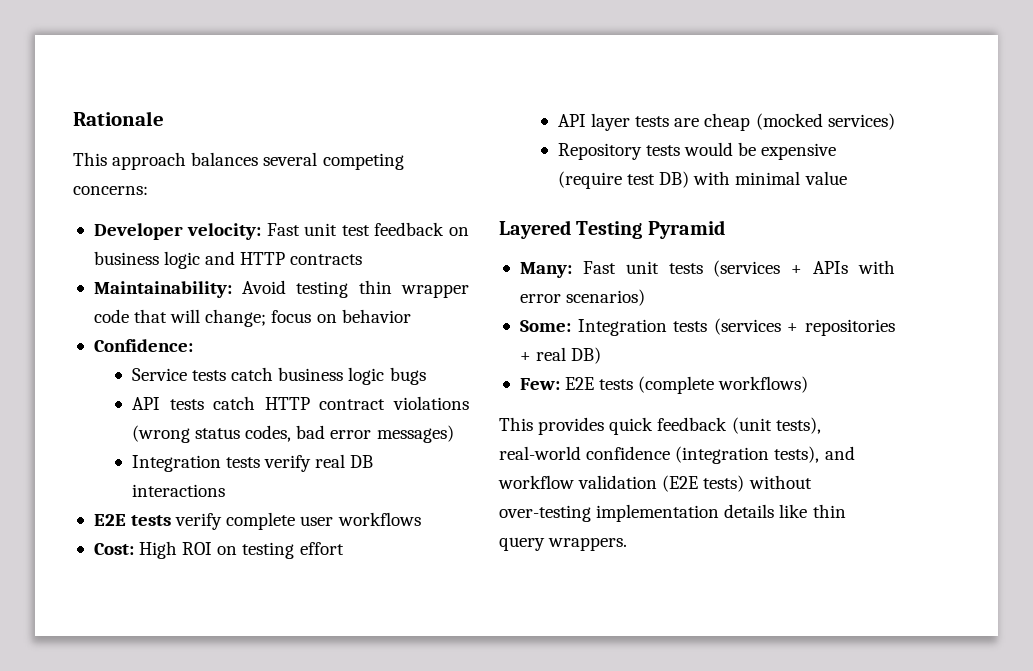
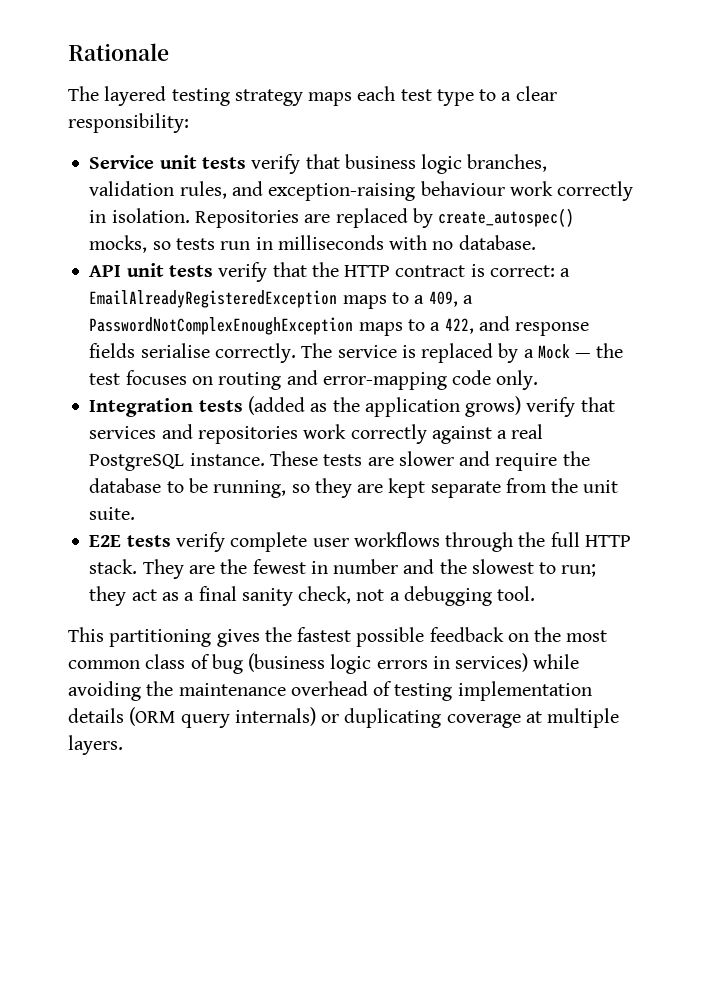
- This approach balances several competing concerns:
- Developer velocity: Fast unit test feedback on business logic and HTTP contracts
- Maintainability: Avoid testing thin wrapper code that will change; focus on behavior
- Confidence:
- Service tests catch business logic bugs
- API tests catch HTTP contract violations (wrong status codes, bad error messages)
- Integration tests verify real DB interactions
+ The layered testing strategy maps each test type to a clear responsibility:
+ Service unit tests verify that business logic branches, validation rules, and exception-raising behaviour work correctly in isolation. Repositories are replaced by create_autospec() mocks, so tests run in milliseconds with no database.
+ API unit tests verify that the HTTP contract is correct: a EmailAlreadyRegisteredException maps to a 409, a PasswordNotComplexEnoughException maps to a 422, and response fields serialise correctly. The service is replaced by a Mock — the test focuses on routing and error-mapping code only.
+ Integration tests (added as the application grows) verify that services and repositories work correctly against a real PostgreSQL instance. These tests are slower and require the database to be running, so they are kept separate from the unit suite.
- E2E tests verify complete user workflows
- Cost: High ROI on testing effort
- API layer tests are cheap (mocked services)
- Repository tests would be expensive (require test DB) with minimal value
- Layered Testing Pyramid
- Many: Fast unit tests (services + APIs with error scenarios)
- Some: Integration tests (services + repositories + real DB)
- Few: E2E tests (complete workflows)
- This provides quick feedback (unit tests), real-world confidence (integration tests), and workflow validation (E2E tests) without over-testing implementation details like thin query wrappers.
+ E2E tests verify complete user workflows through the full HTTP stack. They are the fewest in number and the slowest to run; they act as a final sanity check, not a debugging tool.
+ This partitioning gives the fastest possible feedback on the most common class of bug (business logic errors in services) while avoiding the maintenance overhead of testing implementation details (ORM query internals) or duplicating coverage at multiple layers.

